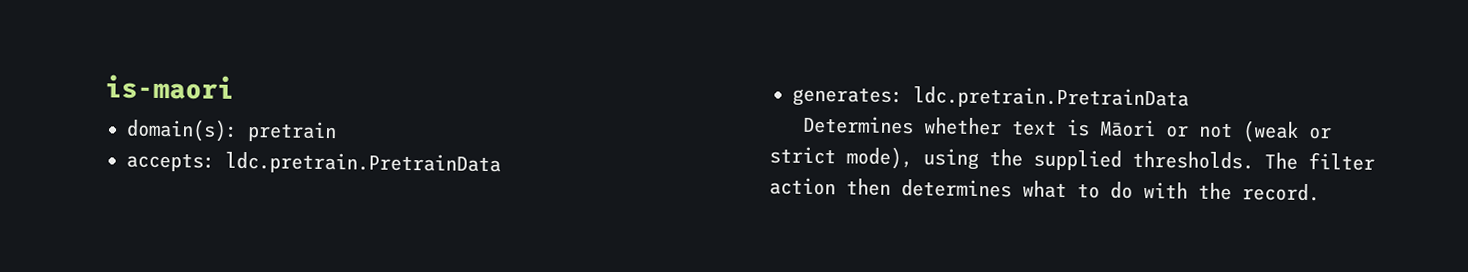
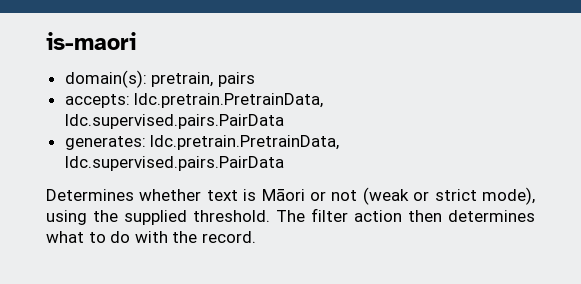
- domain(s): pretrain
+ domain(s): pretrain, pairs
- accepts: ldc.pretrain.PretrainData
+ accepts: ldc.pretrain.PretrainData, ldc.supervised.pairs.PairData
- generates: ldc.pretrain.PretrainData
+ generates: ldc.pretrain.PretrainData, ldc.supervised.pairs.PairData
- Determines whether text is Māori or not (weak or strict mode), using the supplied thresholds.
+ Determines whether text is Māori or not (weak or strict mode), using the supplied threshold.

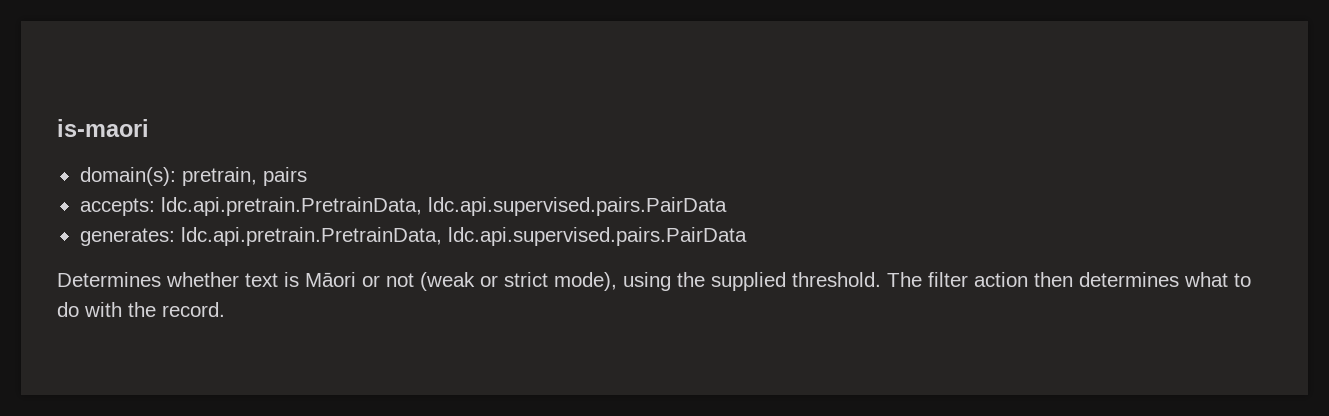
- accepts: ldc.pretrain.PretrainData, ldc.supervised.pairs.PairData
+ accepts: ldc.api.pretrain.PretrainData, ldc.api.supervised.pairs.PairData
- generates: ldc.pretrain.PretrainData, ldc.supervised.pairs.PairData
+ generates: ldc.api.pretrain.PretrainData, ldc.api.supervised.pairs.PairData

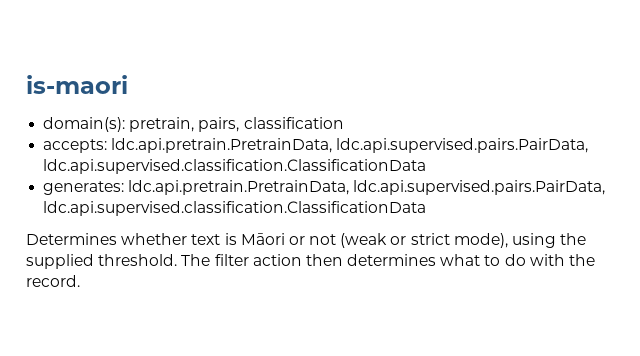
- domain(s): pretrain, pairs
+ domain(s): pretrain, pairs, classification
- accepts: ldc.api.pretrain.PretrainData, ldc.api.supervised.pairs.PairData
+ accepts: ldc.api.pretrain.PretrainData, ldc.api.supervised.pairs.PairData, ldc.api.supervised.classification.ClassificationData
- generates: ldc.api.pretrain.PretrainData, ldc.api.supervised.pairs.PairData
+ generates: ldc.api.pretrain.PretrainData, ldc.api.supervised.pairs.PairData, ldc.api.supervised.classification.ClassificationData

